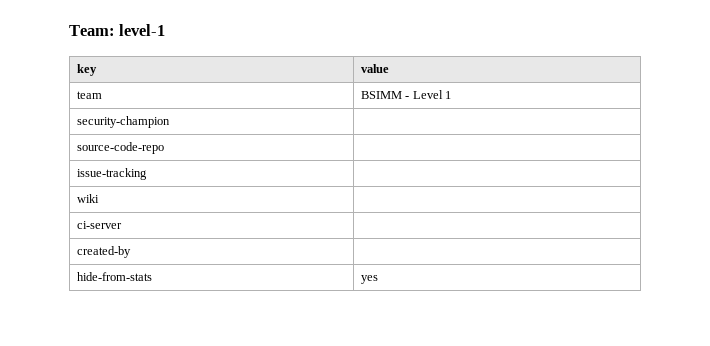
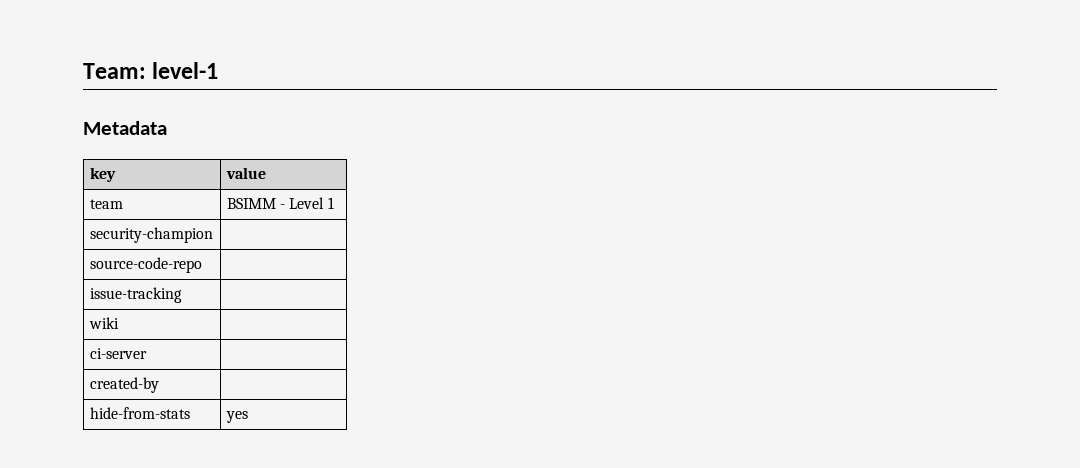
+ Metadata

